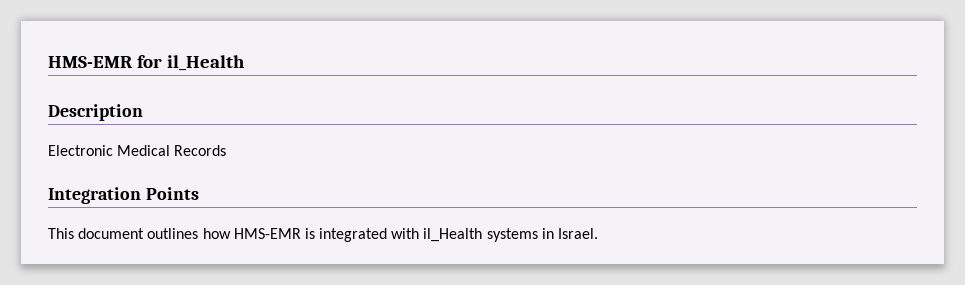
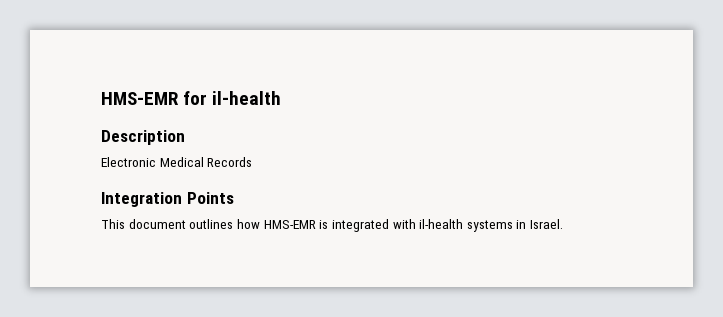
- HMS-EMR for il_Health
+ HMS-EMR for il-health
- This document outlines how HMS-EMR is integrated with il_Health systems in Israel.
+ This document outlines how HMS-EMR is integrated with il-health systems in Israel.

